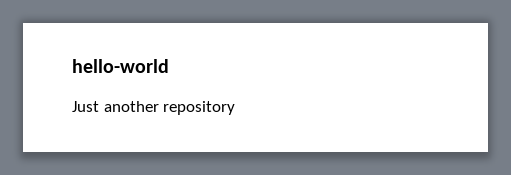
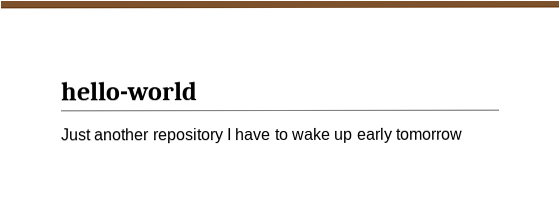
- Just another repository
+ Just another repository I have to wake up early tomorrow

